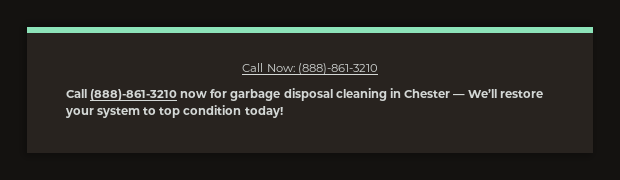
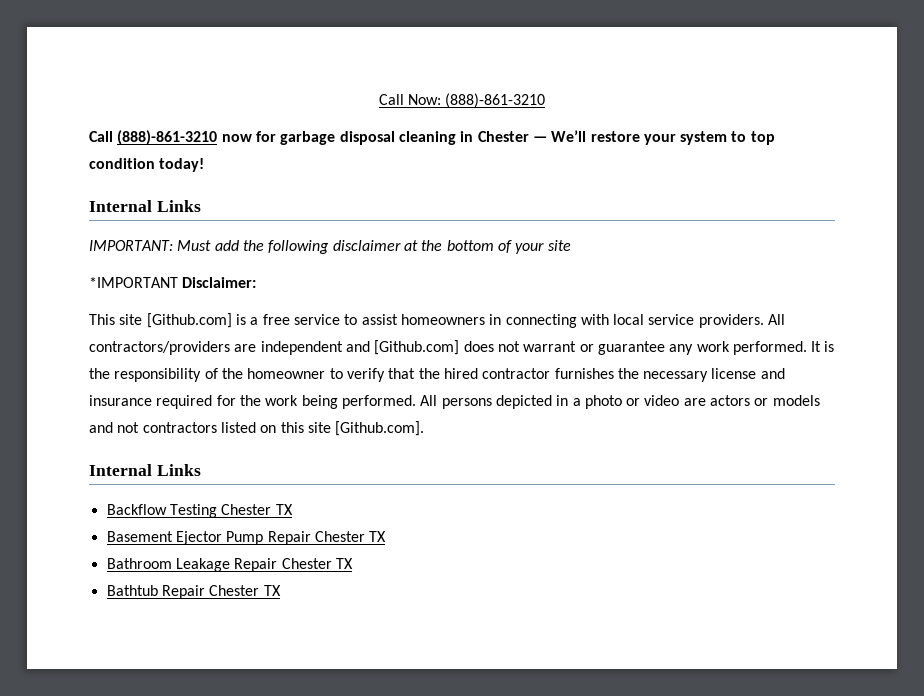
  Call (888)-861-3210 now for garbage disposal cleaning in Chester — We’ll restore your system to top condition today!
+ Internal Links
+ IMPORTANT: Must add the following disclaimer at the bottom of your site
+ *IMPORTANT Disclaimer:
+ This site [Github.com] is a free service to assist homeowners in connecting with local service providers. All contractors/providers are independent and [Github.com] does not warrant or guarantee any work performed. It is the responsibility of the homeowner to verify that the hired contractor furnishes the necessary license and insurance required for the work being performed. All persons depicted in a photo or video are actors or models and not contractors listed on this site [Github.com].
+ Internal Links
+ Backflow Testing Chester TX
+ Basement Ejector Pump Repair Chester TX
+ Bathroom Leakage Repair Chester TX
+ Bathtub Repair Chester TX

